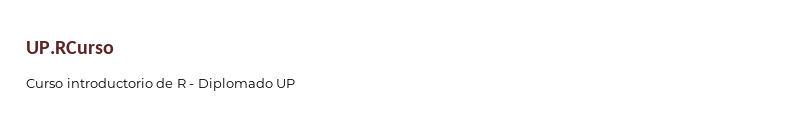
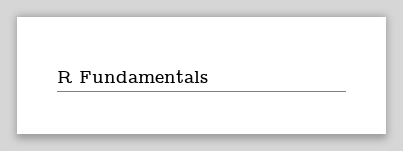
- UP.RCurso
- Curso introductorio de R - Diplomado UP
+ R Fundamentals

